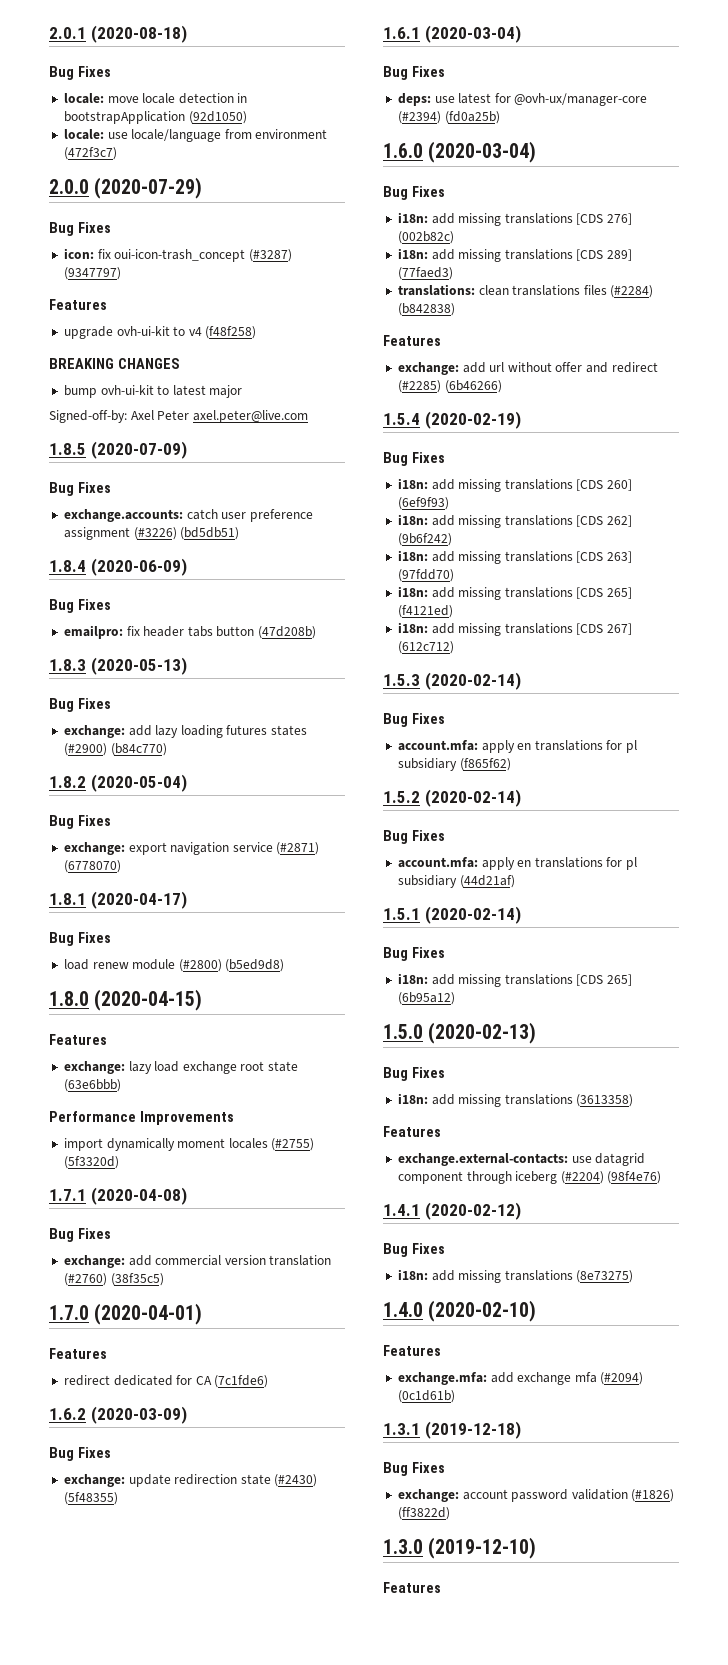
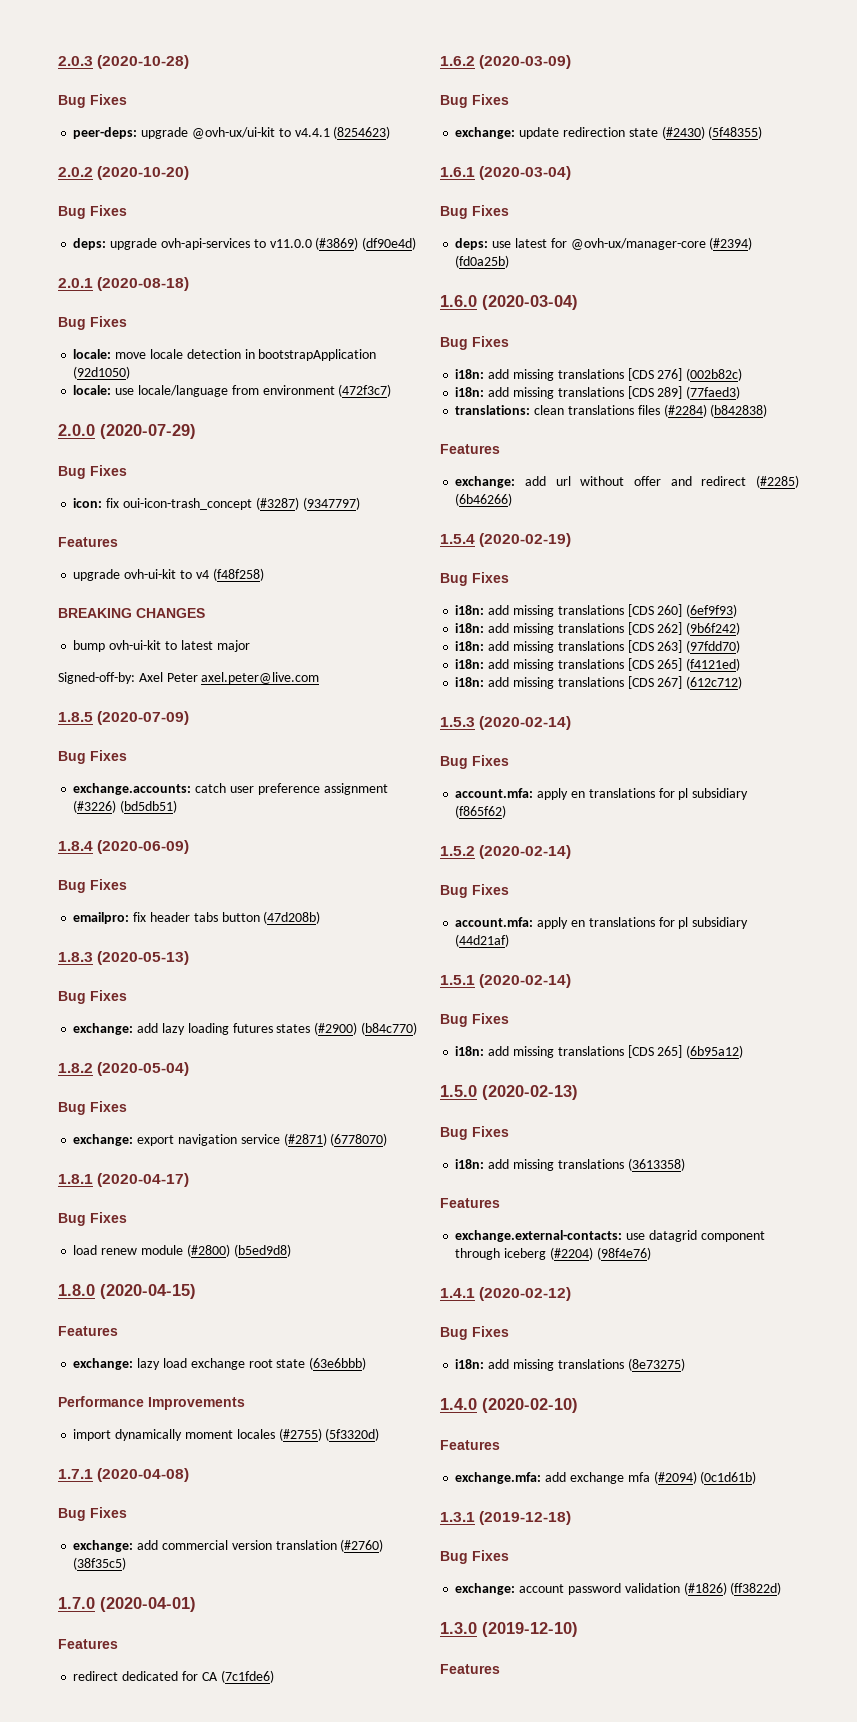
+ 2.0.3 (2020-10-28)
+ Bug Fixes
+ peer-deps: upgrade @ovh-ux/ui-kit to v4.4.1 (8254623)
+ 2.0.2 (2020-10-20)
+ Bug Fixes
+ deps: upgrade ovh-api-services to v11.0.0 (#3869) (df90e4d)

